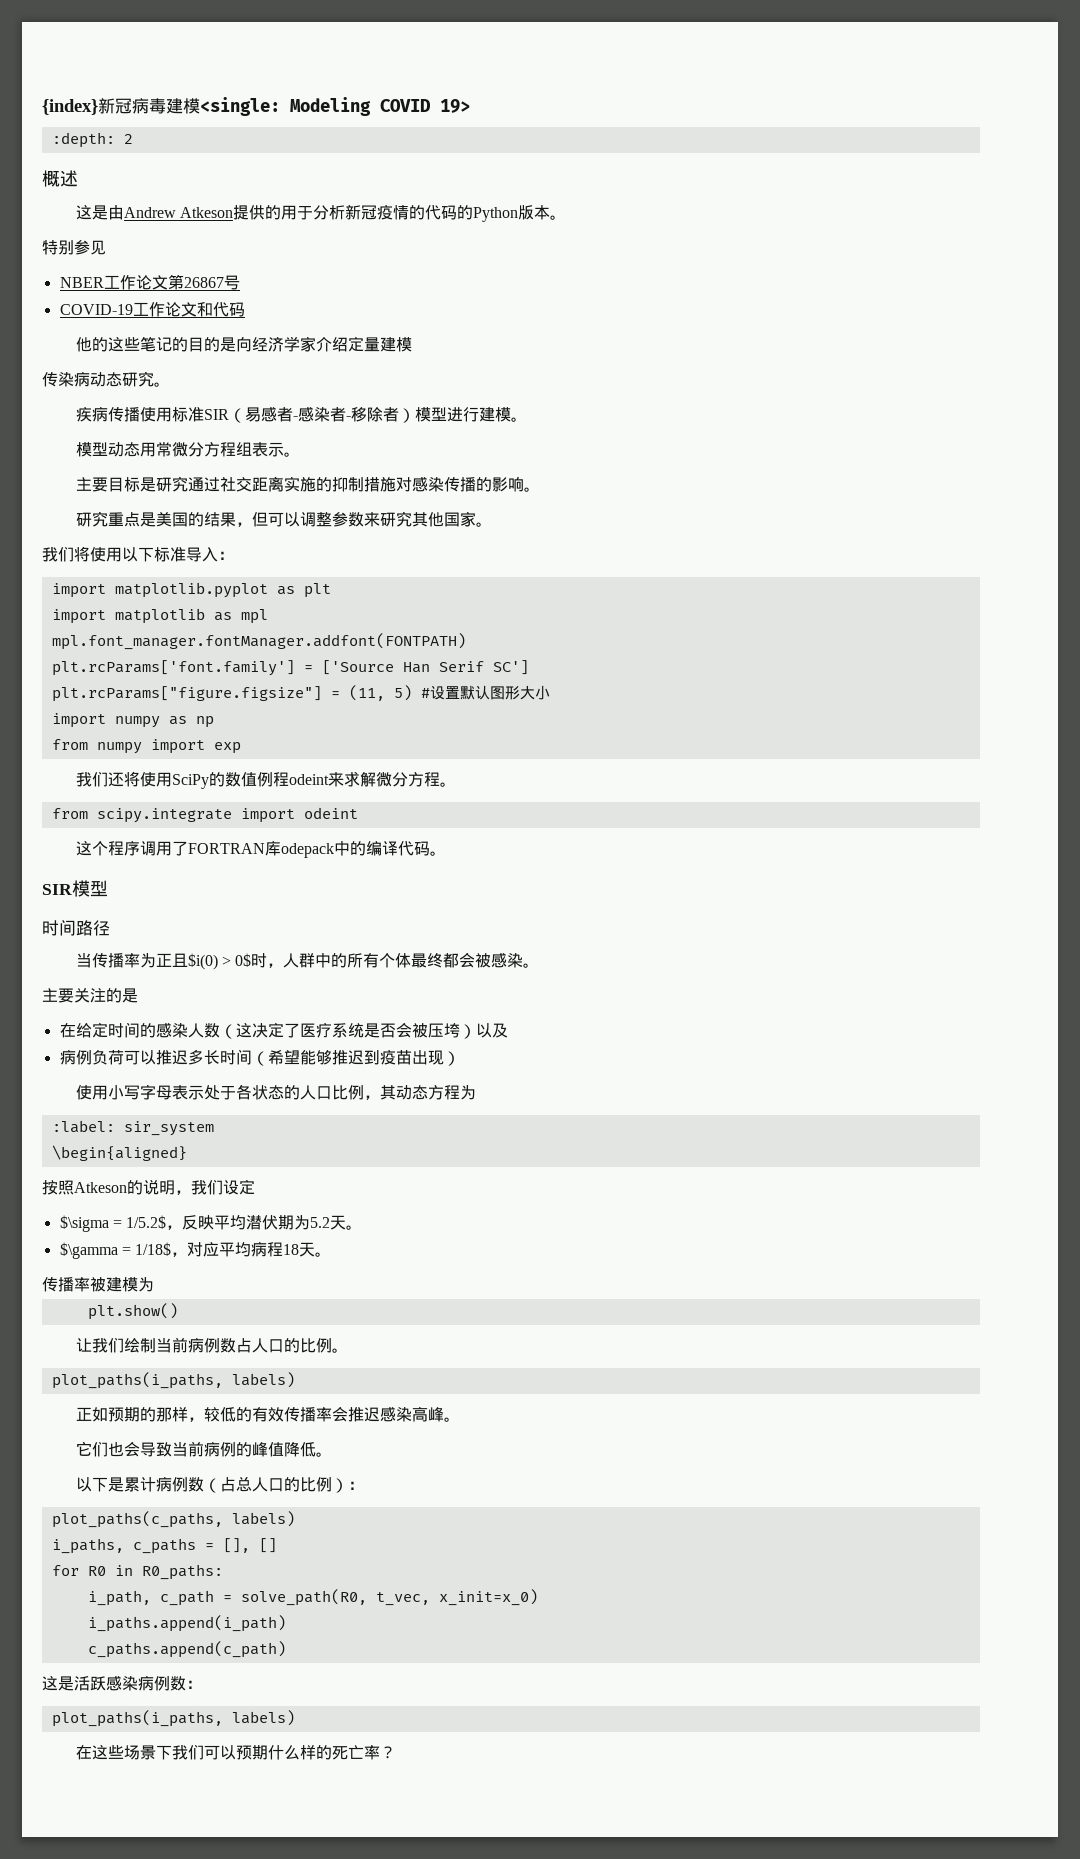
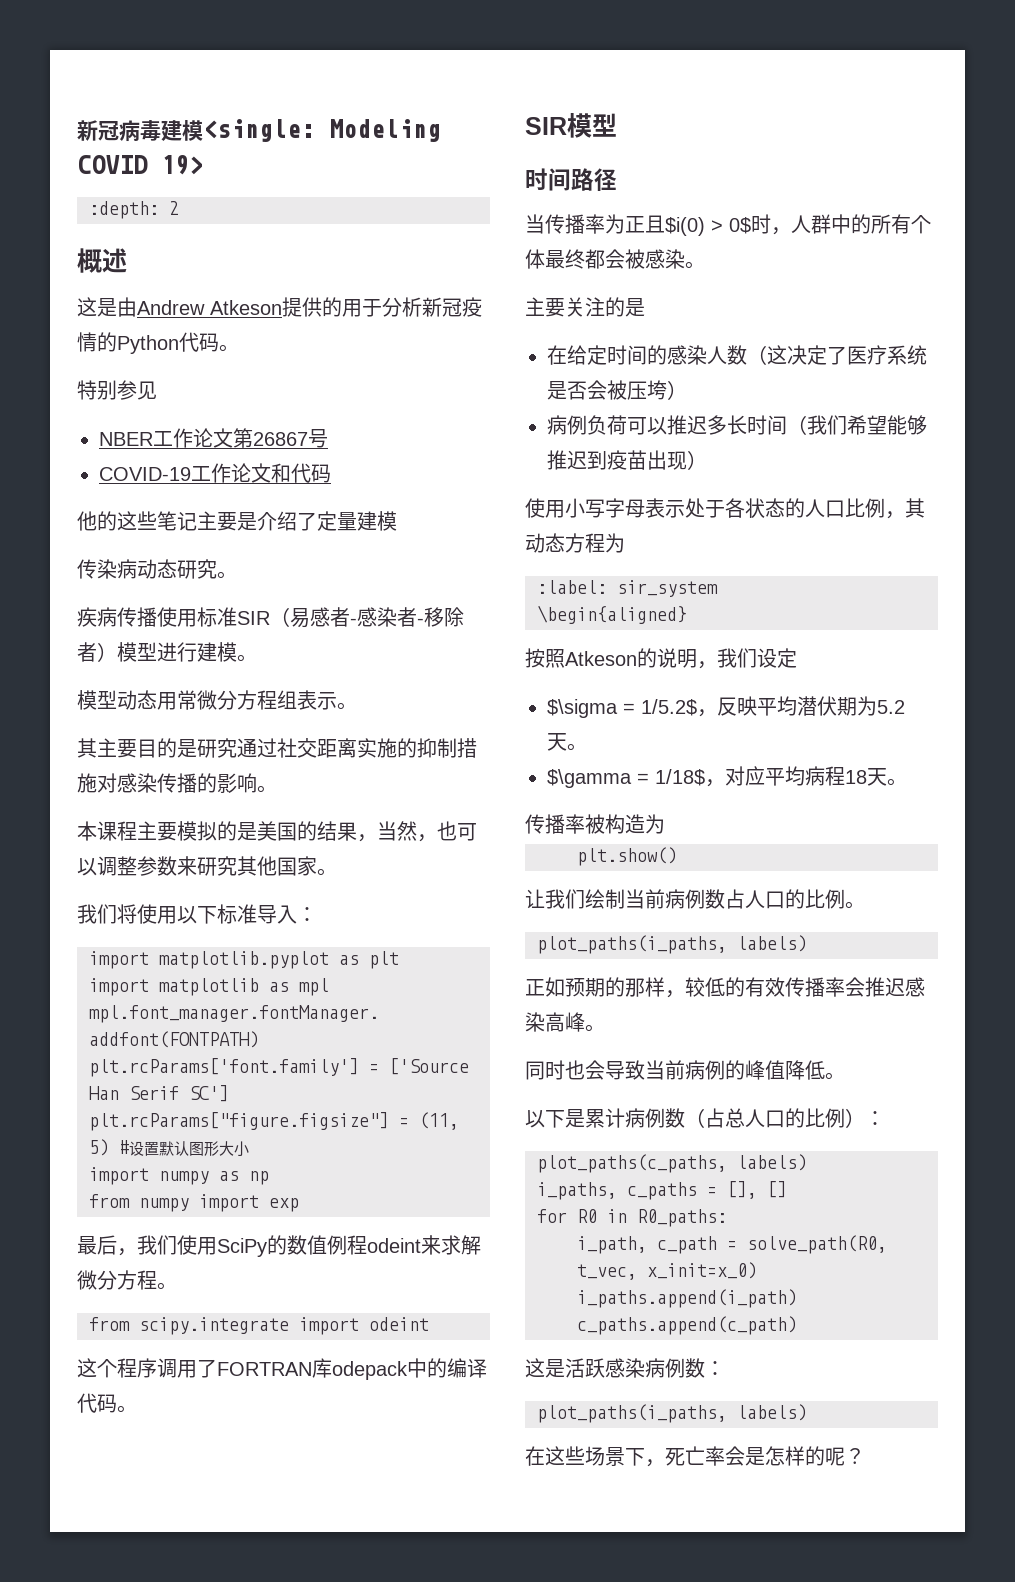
- {index}新冠病毒建模<single: Modeling COVID 19>
+ 新冠病毒建模<single: Modeling COVID 19>
- 这是由Andrew Atkeson提供的用于分析新冠疫情的代码的Python版本。
+ 这是由Andrew Atkeson提供的用于分析新冠疫情的Python代码。
- 他的这些笔记的目的是向经济学家介绍定量建模
+ 他的这些笔记主要是介绍了定量建模
- 主要目标是研究通过社交距离实施的抑制措施对感染传播的影响。
+ 其主要目的是研究通过社交距离实施的抑制措施对感染传播的影响。
- 研究重点是美国的结果，但可以调整参数来研究其他国家。
+ 本课程主要模拟的是美国的结果，当然，也可以调整参数来研究其他国家。
- 我们还将使用SciPy的数值例程odeint来求解微分方程。
+ 最后，我们使用SciPy的数值例程odeint来求解微分方程。
- 在给定时间的感染人数（这决定了医疗系统是否会被压垮）以及
+ 在给定时间的感染人数（这决定了医疗系统是否会被压垮）
- 病例负荷可以推迟多长时间（希望能够推迟到疫苗出现）
+ 病例负荷可以推迟多长时间（我们希望能够推迟到疫苗出现）
- 传播率被建模为
+ 传播率被构造为
- 它们也会导致当前病例的峰值降低。
+ 同时也会导致当前病例的峰值降低。
- 在这些场景下我们可以预期什么样的死亡率？
+ 在这些场景下，死亡率会是怎样的呢？

